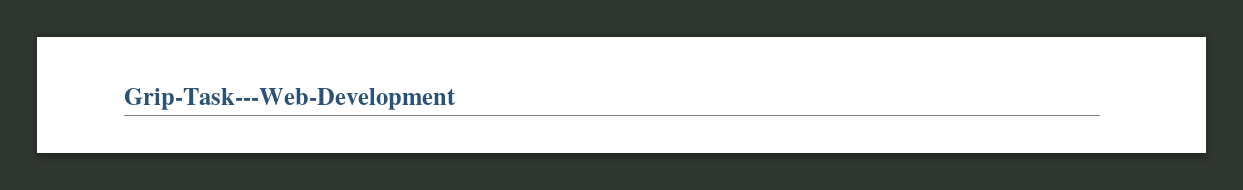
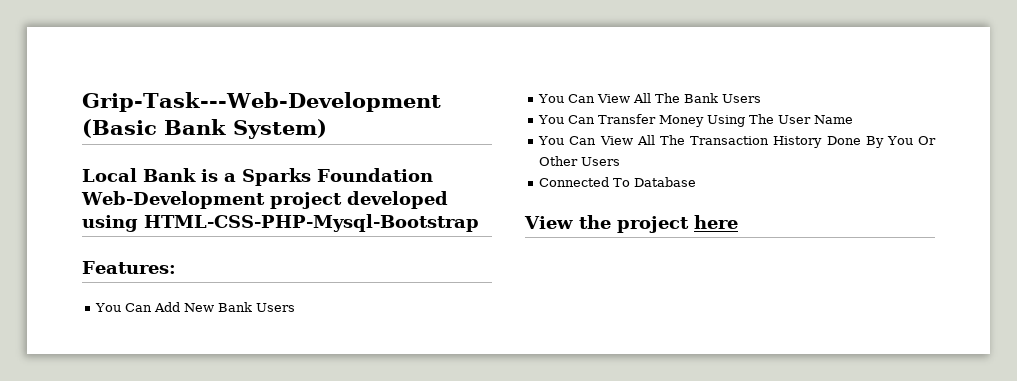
- Grip-Task---Web-Development
+ Grip-Task---Web-Development (Basic Bank System)
+ Local Bank is a Sparks Foundation Web-Development project developed using HTML-CSS-PHP-Mysql-Bootstrap
+ Features:
+ You Can Add New Bank Users
+ You Can View All The Bank Users
+ You Can Transfer Money Using The User Name
+ You Can View All The Transaction History Done By You Or Other Users
+ Connected To Database
+ View the project here

